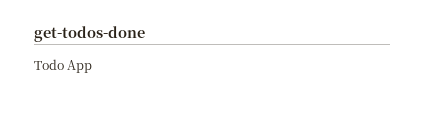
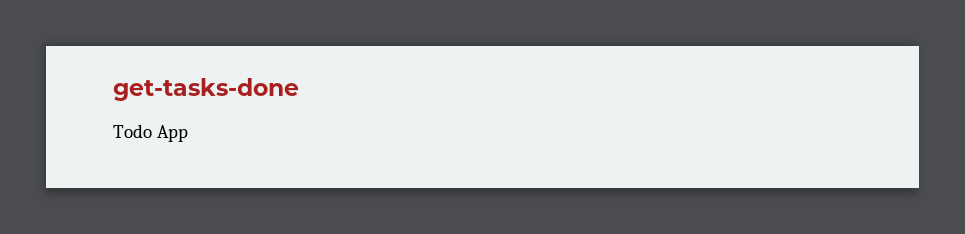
- get-todos-done
+ get-tasks-done

